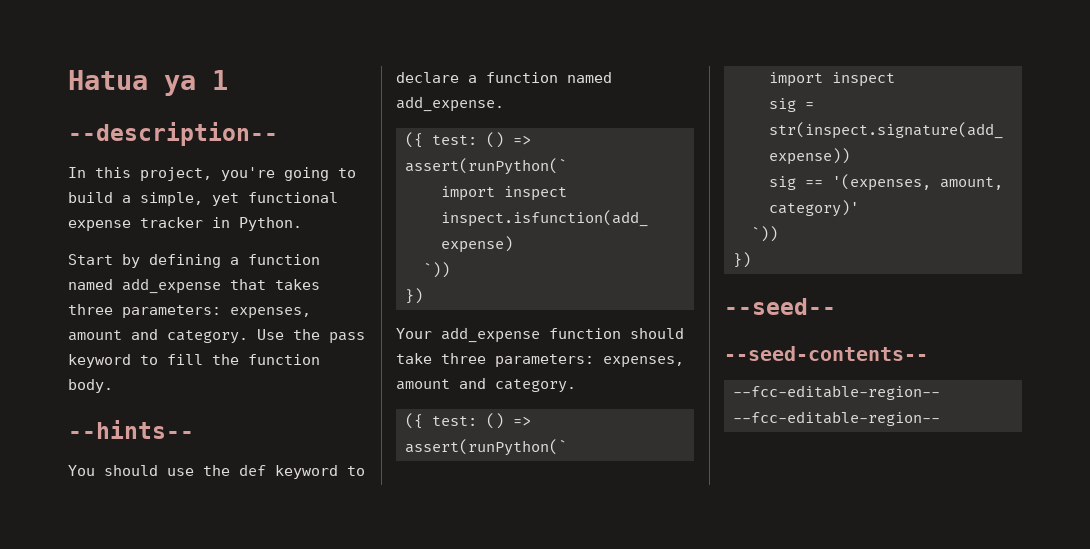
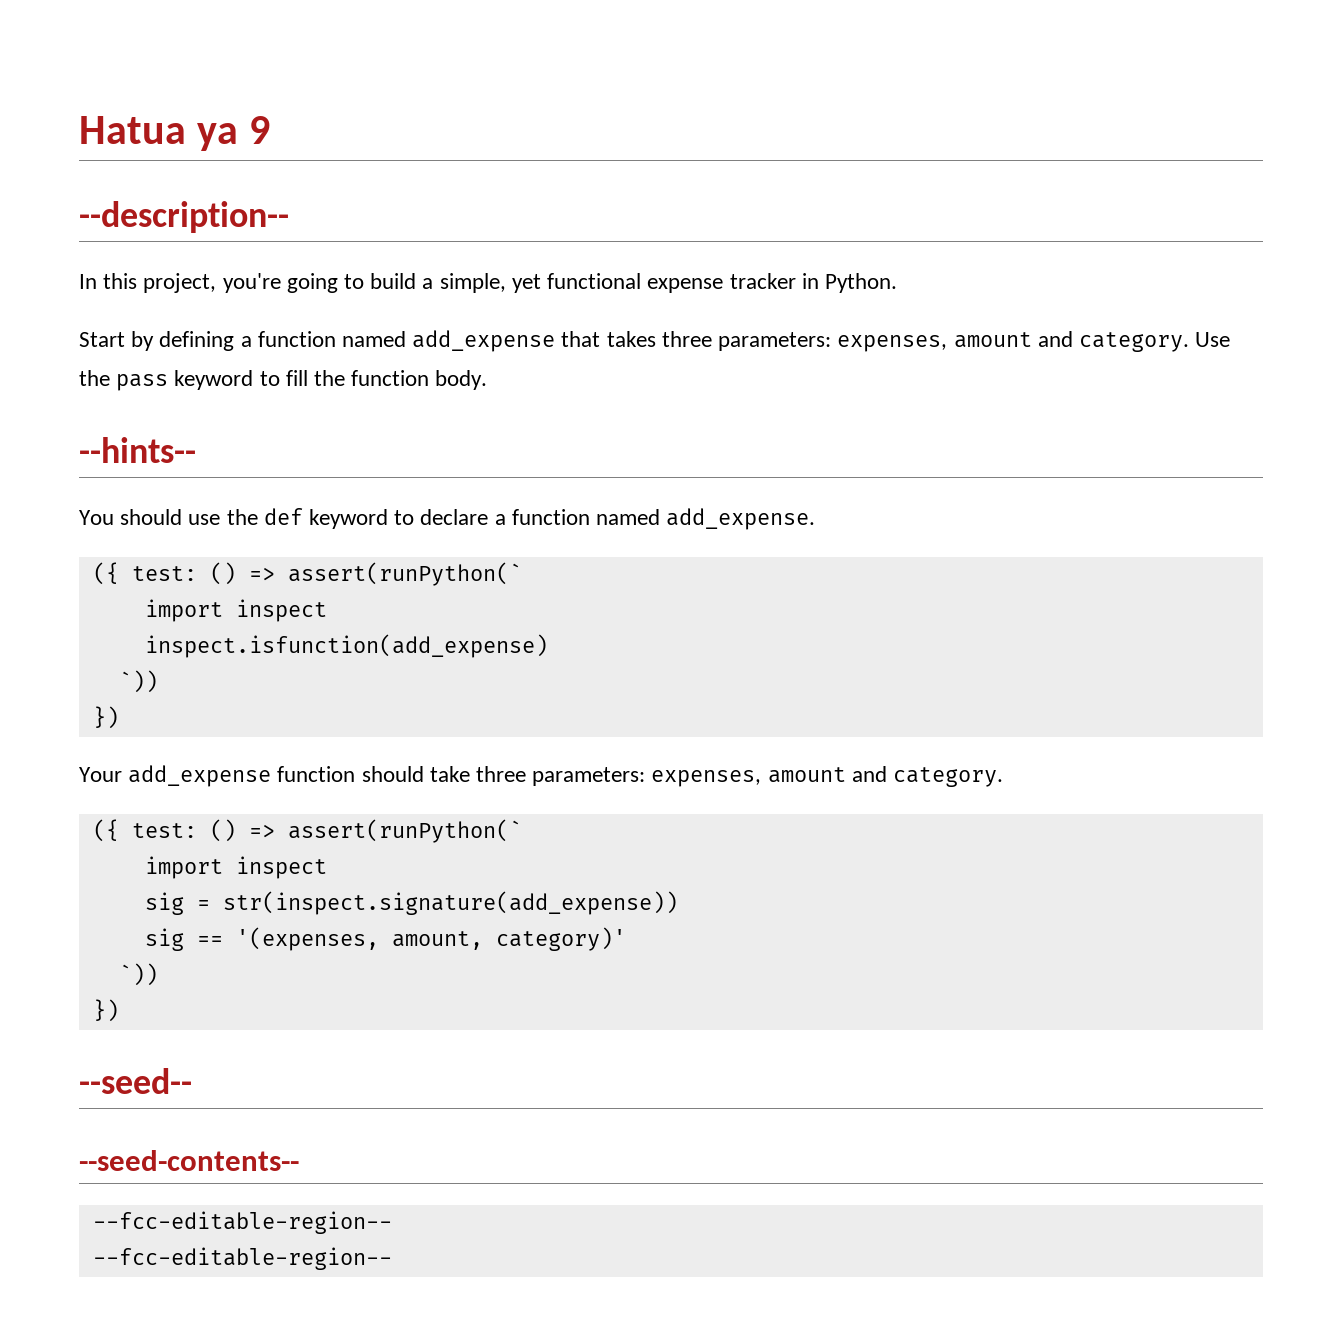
- Hatua ya 1
+ Hatua ya 9

